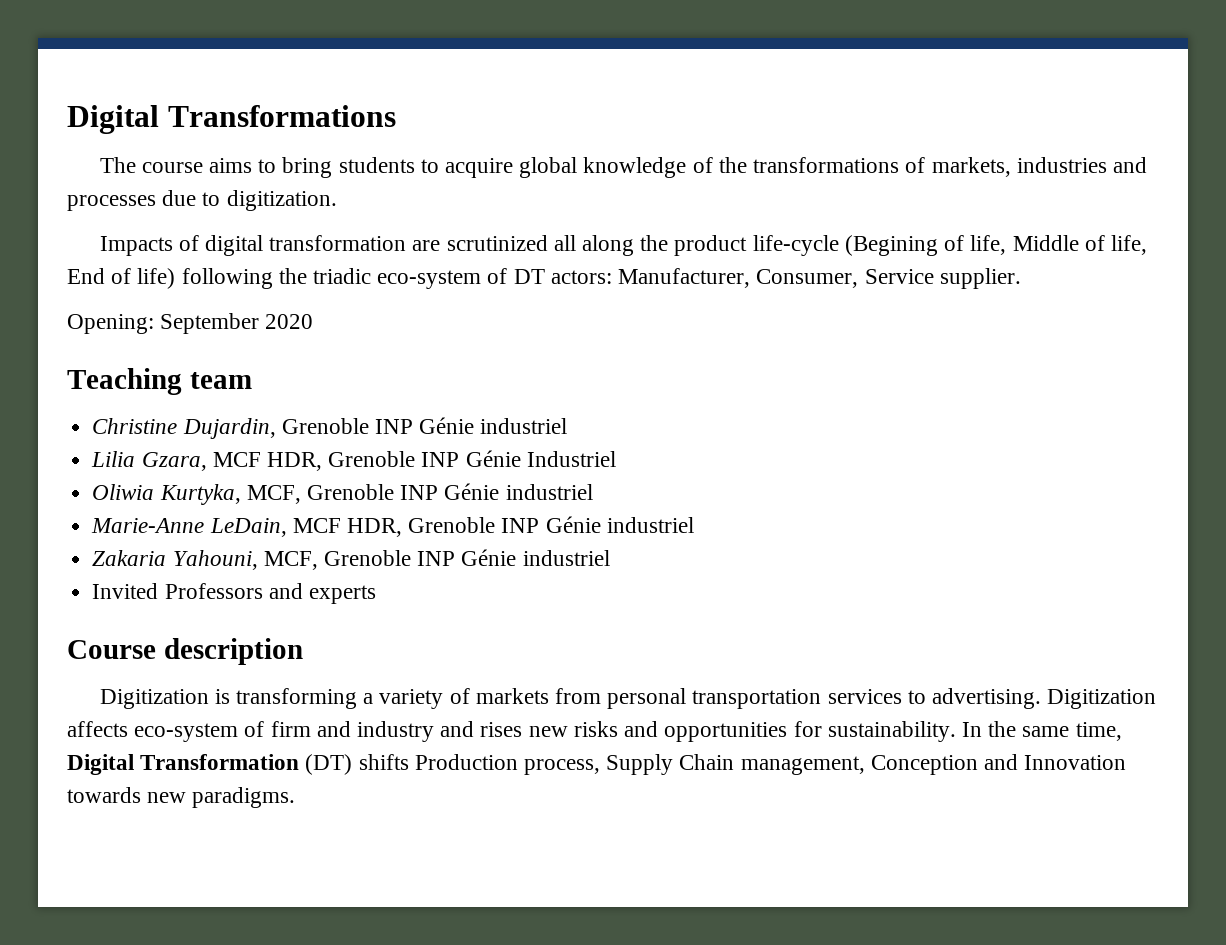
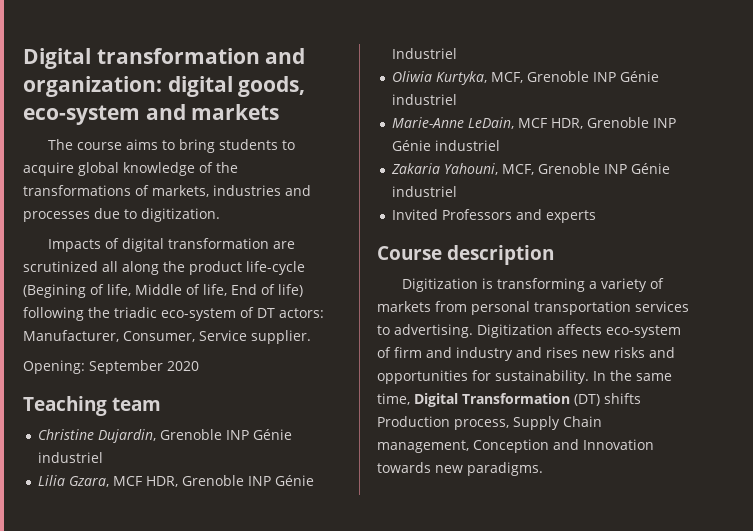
- Digital Transformations
+ Digital transformation and organization: digital goods, eco-system and markets

